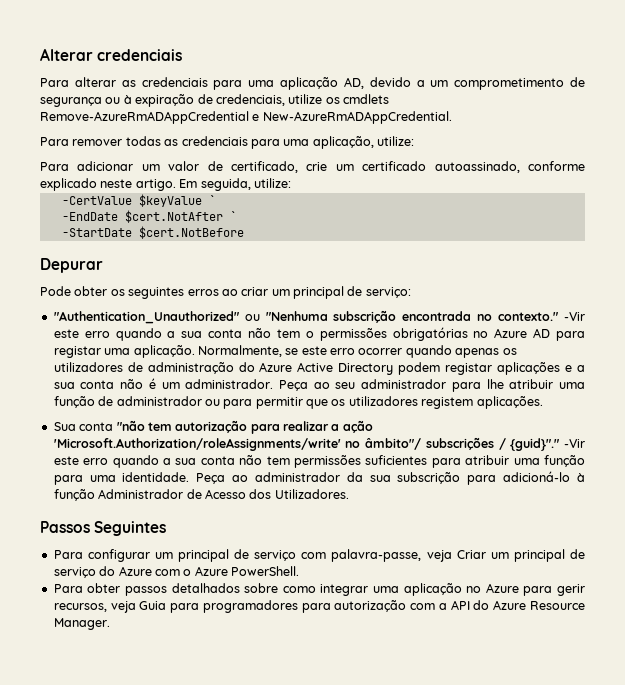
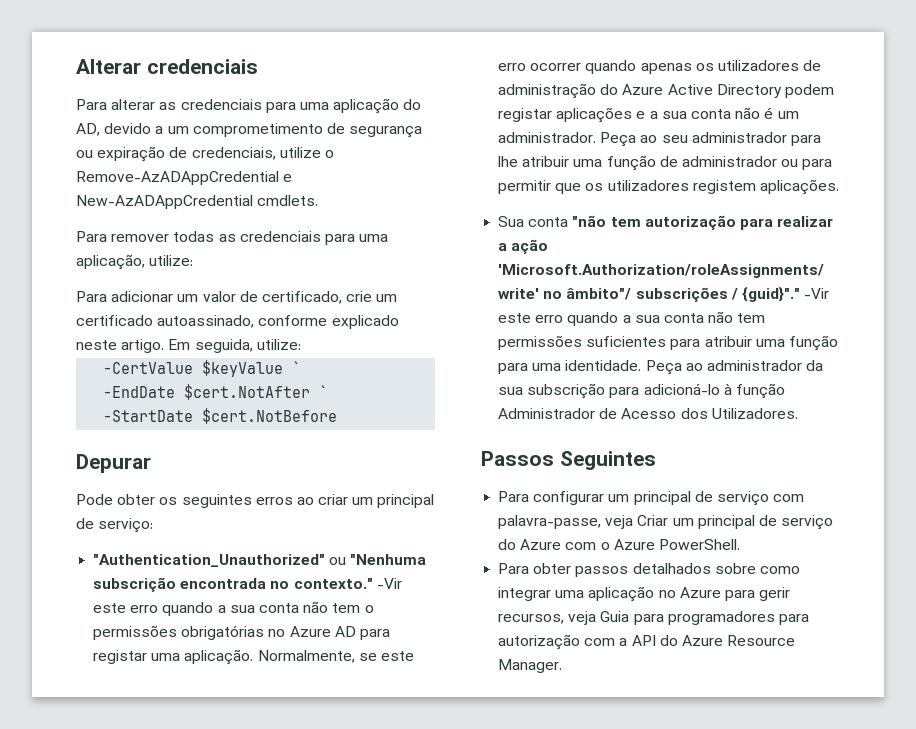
- Para alterar as credenciais para uma aplicação AD, devido a um comprometimento de segurança ou à expiração de credenciais, utilize os cmdlets Remove-AzureRmADAppCredential e New-AzureRmADAppCredential.
+ Para alterar as credenciais para uma aplicação do AD, devido a um comprometimento de segurança ou expiração de credenciais, utilize o Remove-AzADAppCredential e New-AzADAppCredential cmdlets.

